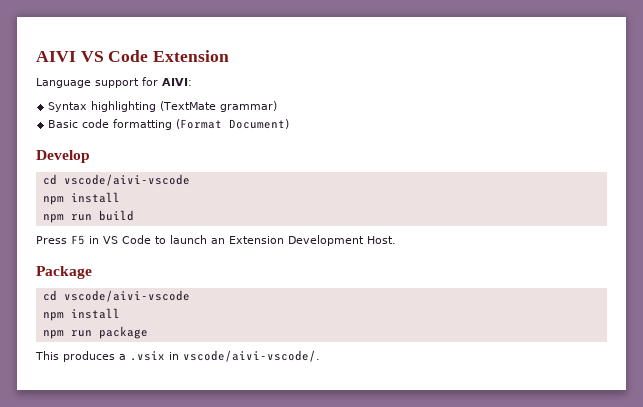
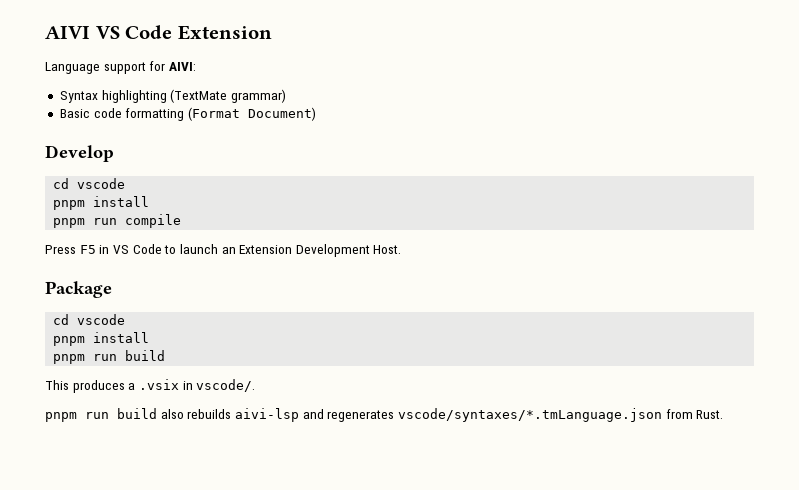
  Develop
- cd vscode/aivi-vscode
- npm install
- npm run build
+ cd vscode
+ pnpm install
+ pnpm run compile
  Package
- cd vscode/aivi-vscode
- npm install
- npm run package
+ cd vscode
+ pnpm install
+ pnpm run build
- This produces a .vsix in vscode/aivi-vscode/.
+ This produces a .vsix in vscode/.
+ pnpm run build also rebuilds aivi-lsp and regenerates vscode/syntaxes/*.tmLanguage.json from Rust.

